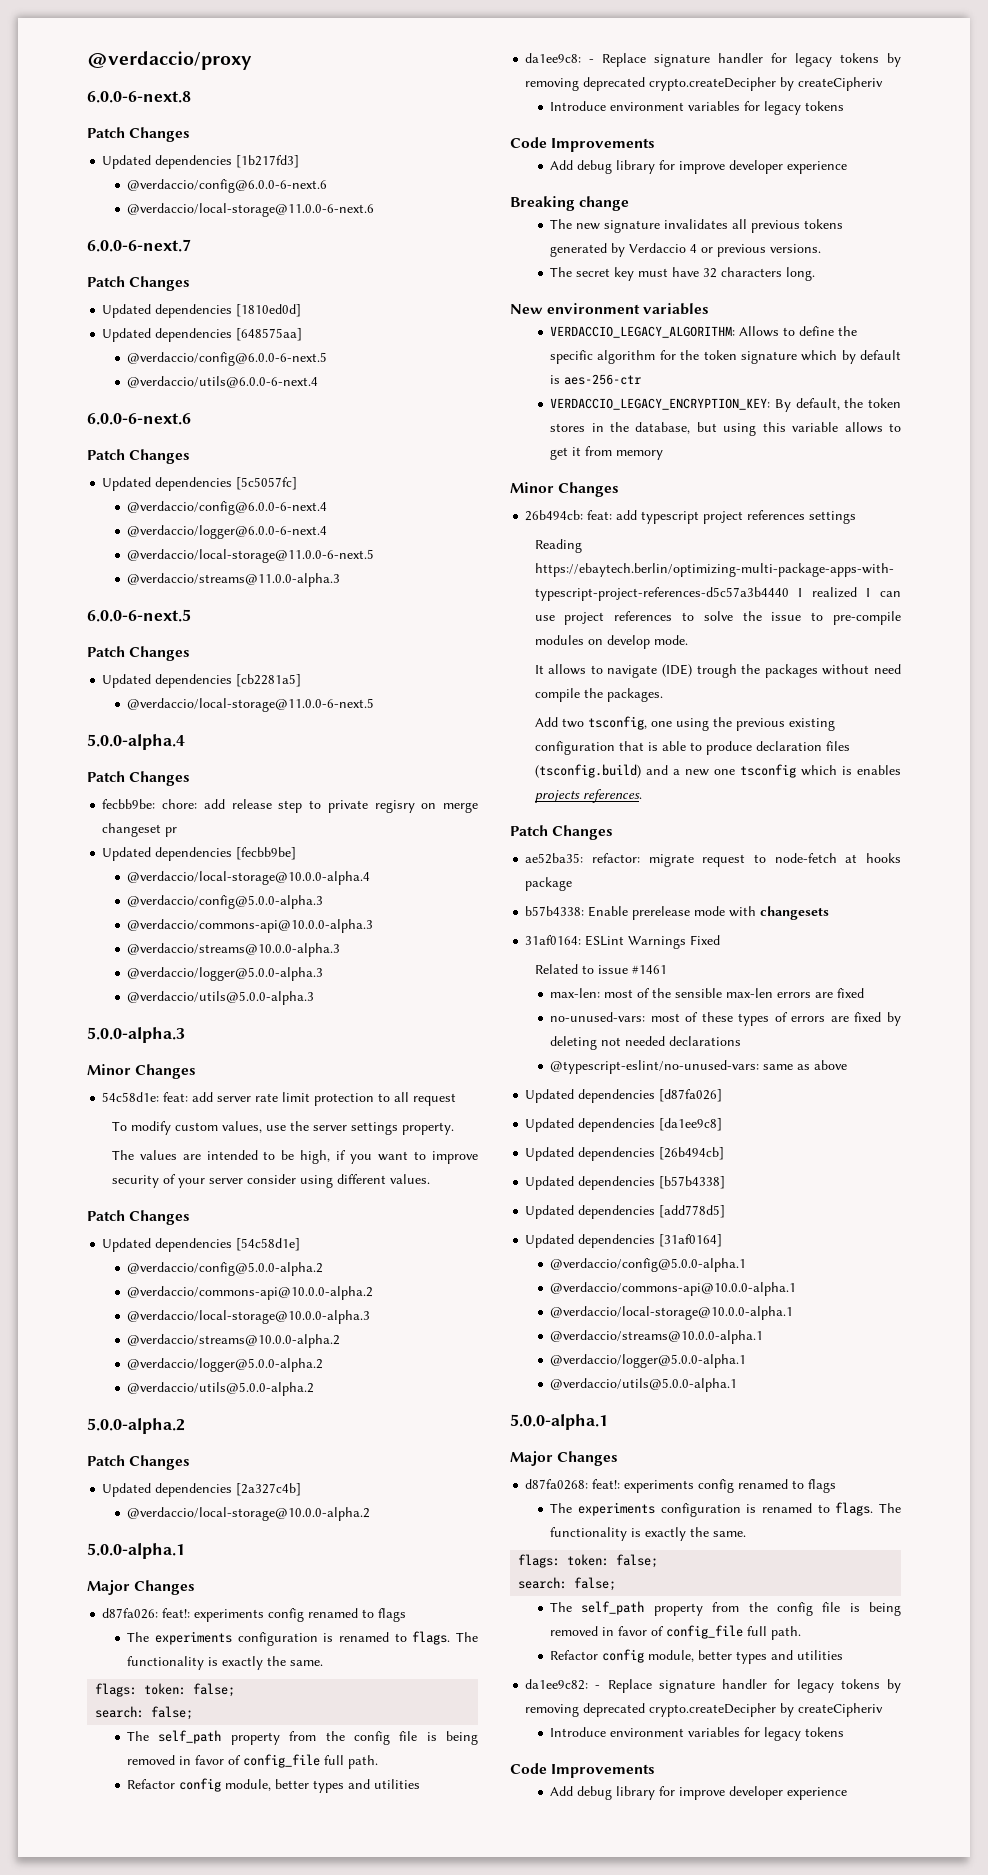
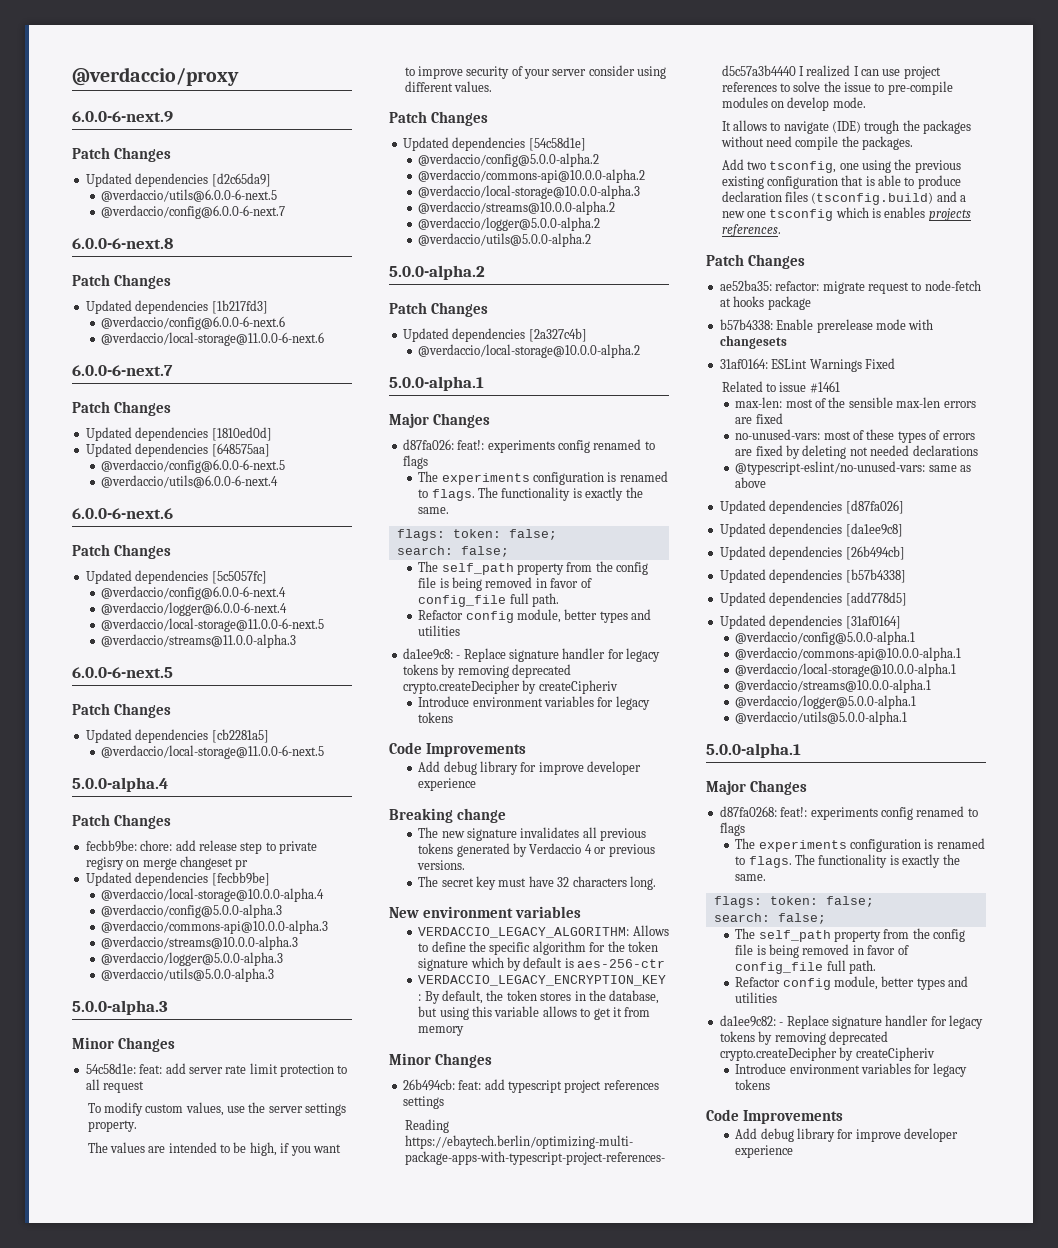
+ 6.0.0-6-next.9
+ Patch Changes
+ Updated dependencies [d2c65da9]
+ @verdaccio/utils@6.0.0-6-next.5
+ @verdaccio/config@6.0.0-6-next.7

